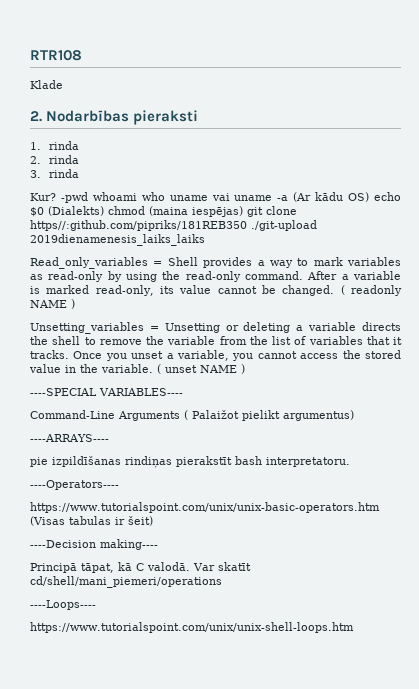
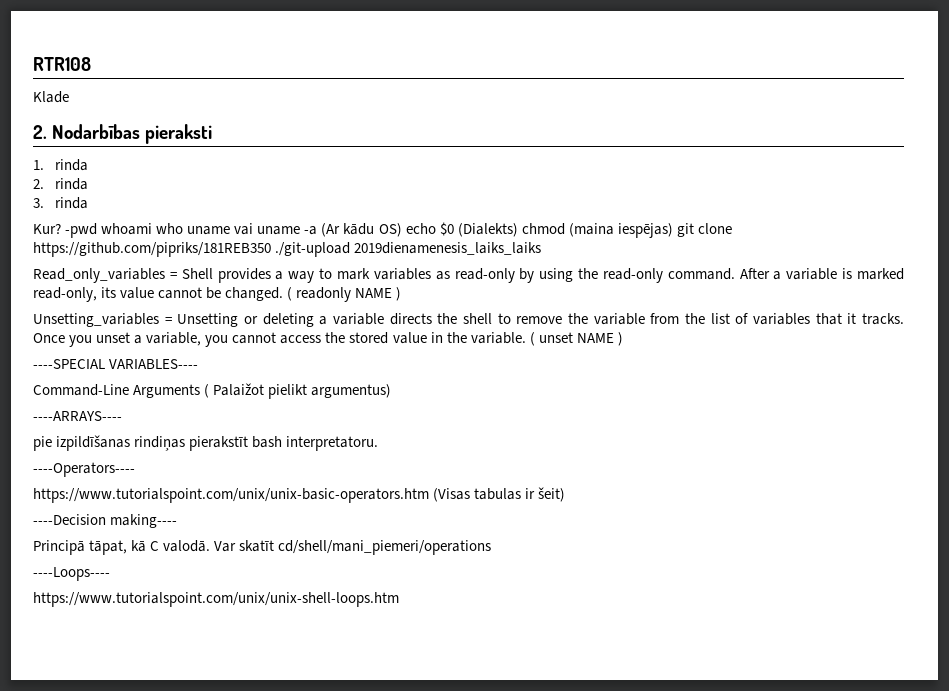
- -pwd whoami who uname vai uname -a (Ar kādu OS) echo $0 (Dialekts) chmod (maina iespējas) git clone https//:github.com/pipriks/181REB350 ./git-upload 2019dienamenesis_laiks_laiks
+ -pwd whoami who uname vai uname -a (Ar kādu OS) echo $0 (Dialekts) chmod (maina iespējas) git clone https://github.com/pipriks/181REB350 ./git-upload 2019dienamenesis_laiks_laiks

